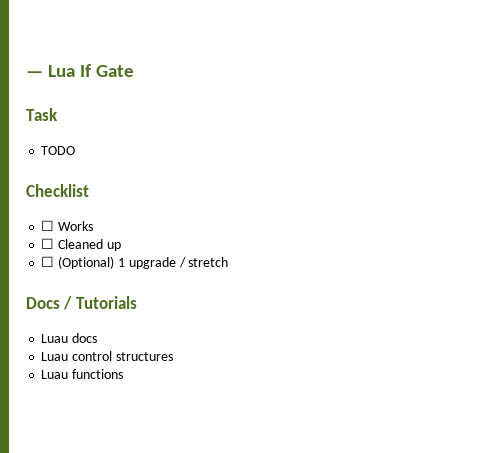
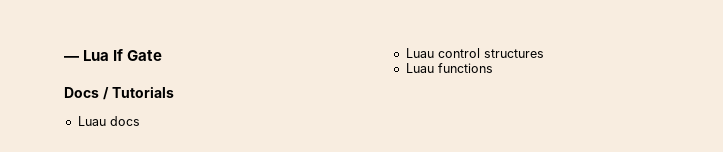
- Task
- TODO
- Checklist
- ☐ Works
- ☐ Cleaned up
- ☐ (Optional) 1 upgrade / stretch

